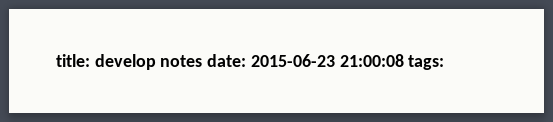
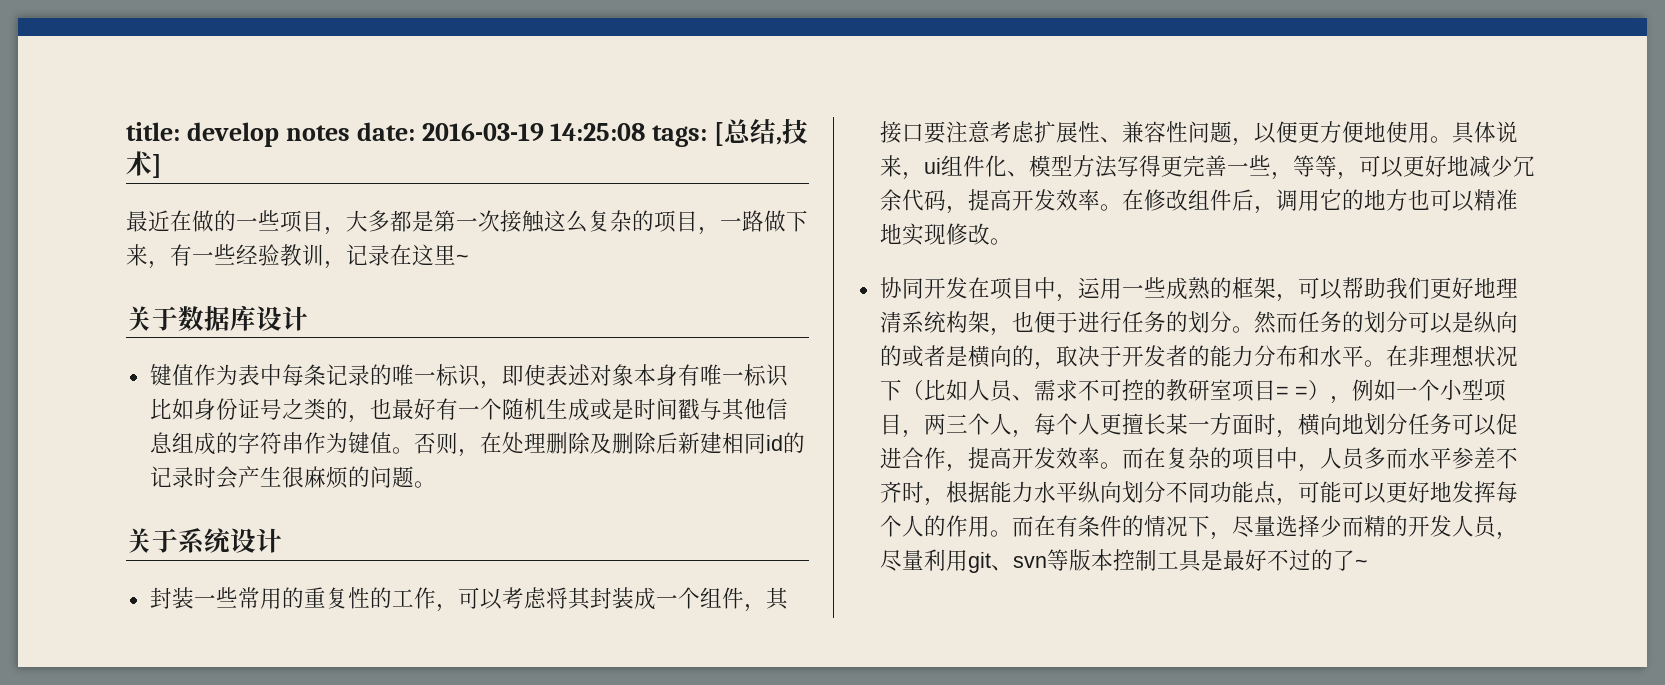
- title: develop notes date: 2015-06-23 21:00:08 tags:
+ title: develop notes date: 2016-03-19 14:25:08 tags: [总结,技术]
+ 最近在做的一些项目，大多都是第一次接触这么复杂的项目，一路做下来，有一些经验教训，记录在这里~
+ 关于数据库设计
+ 键值作为表中每条记录的唯一标识，即使表述对象本身有唯一标识比如身份证号之类的，也最好有一个随机生成或是时间戳与其他信息组成的字符串作为键值。否则，在处理删除及删除后新建相同id的记录时会产生很麻烦的问题。
+ 关于系统设计
+ 封装一些常用的重复性的工作，可以考虑将其封装成一个组件，其接口要注意考虑扩展性、兼容性问题，以便更方便地使用。具体说来，ui组件化、模型方法写得更完善一些，等等，可以更好地减少冗余代码，提高开发效率。在修改组件后，调用它的地方也可以精准地实现修改。
+ 协同开发在项目中，运用一些成熟的框架，可以帮助我们更好地理清系统构架，也便于进行任务的划分。然而任务的划分可以是纵向的或者是横向的，取决于开发者的能力分布和水平。在非理想状况下（比如人员、需求不可控的教研室项目= =），例如一个小型项目，两三个人，每个人更擅长某一方面时，横向地划分任务可以促进合作，提高开发效率。而在复杂的项目中，人员多而水平参差不齐时，根据能力水平纵向划分不同功能点，可能可以更好地发挥每个人的作用。而在有条件的情况下，尽量选择少而精的开发人员，尽量利用git、svn等版本控制工具是最好不过的了~

